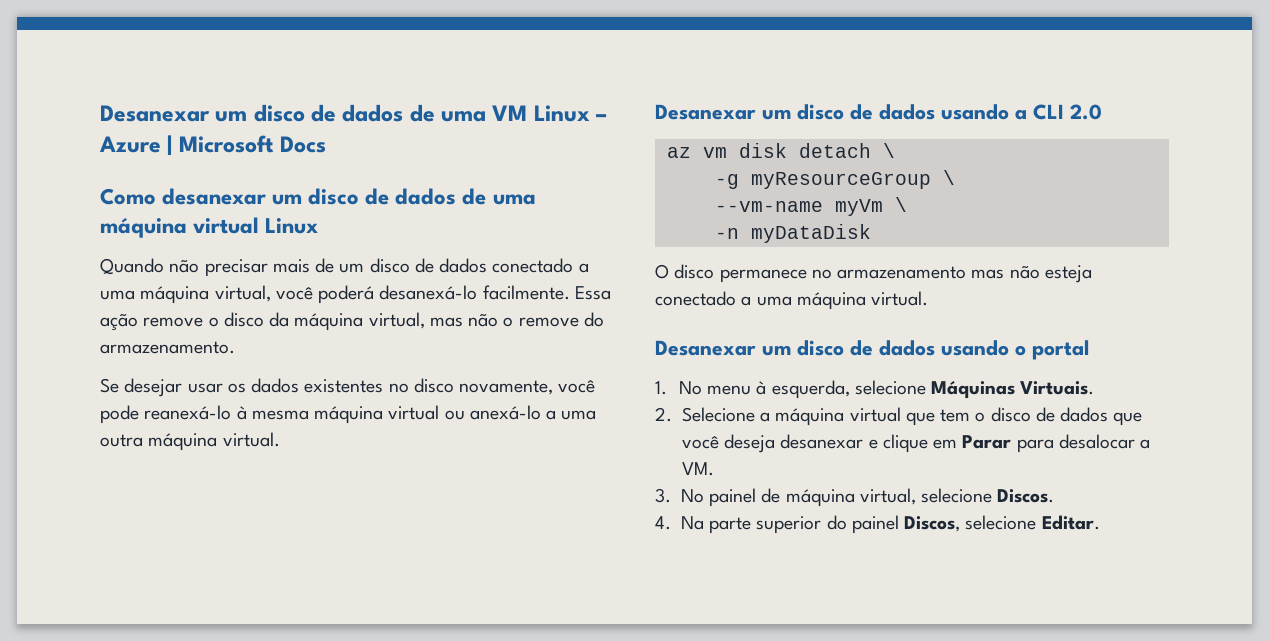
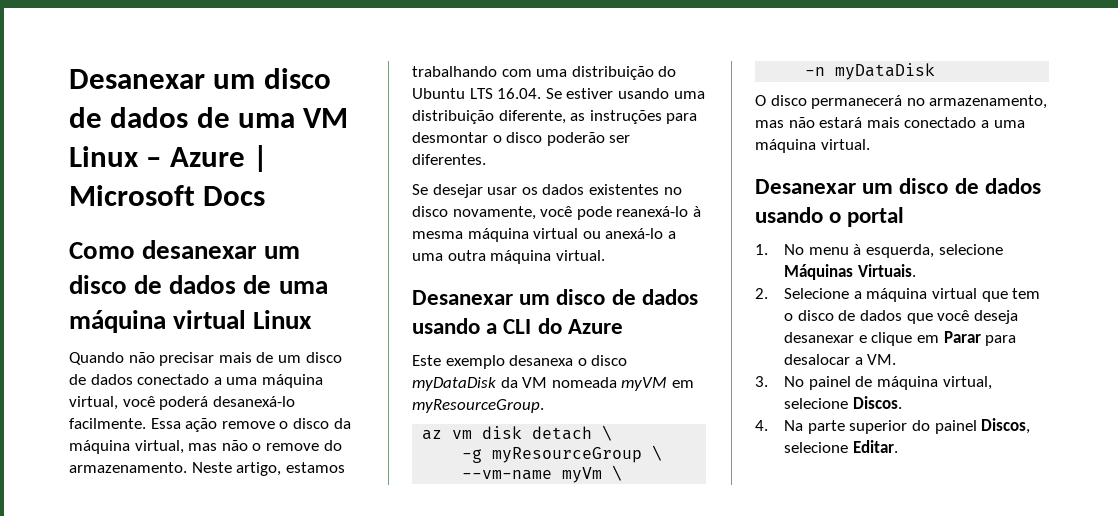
+ Neste artigo, estamos trabalhando com uma distribuição do Ubuntu LTS 16.04. Se estiver usando uma distribuição diferente, as instruções para desmontar o disco poderão ser diferentes.
- Desanexar um disco de dados usando a CLI 2.0
+ Desanexar um disco de dados usando a CLI do Azure
+ Este exemplo desanexa o disco myDataDisk da VM nomeada myVM em myResourceGroup.
- O disco permanece no armazenamento mas não esteja conectado a uma máquina virtual.
+ O disco permanecerá no armazenamento, mas não estará mais conectado a uma máquina virtual.

